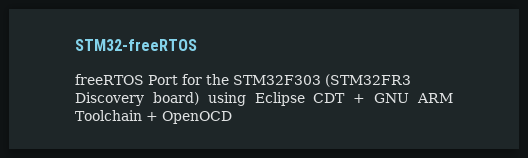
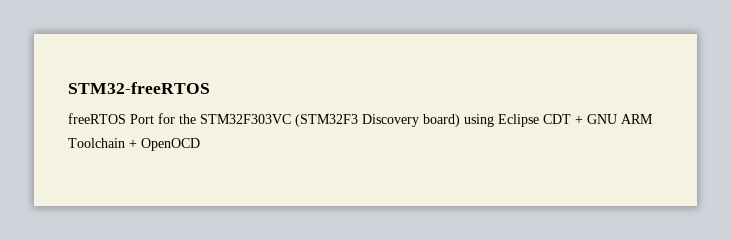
- freeRTOS Port for the STM32F303 (STM32FR3 Discovery board) using Eclipse CDT + GNU ARM Toolchain + OpenOCD
+ freeRTOS Port for the STM32F303VC (STM32F3 Discovery board) using Eclipse CDT + GNU ARM Toolchain + OpenOCD

